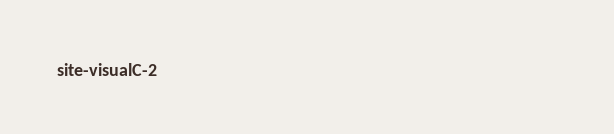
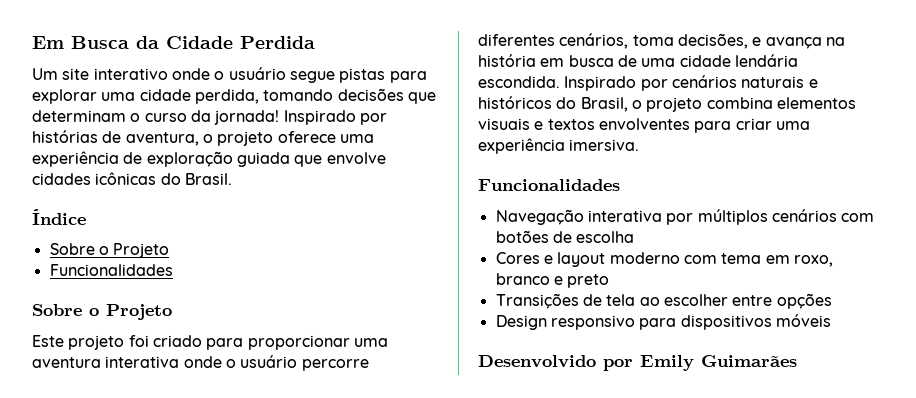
- site-visualC-2
+ Em Busca da Cidade Perdida
+ Um site interativo onde o usuário segue pistas para explorar uma cidade perdida, tomando decisões que determinam o curso da jornada! Inspirado por histórias de aventura, o projeto oferece uma experiência de exploração guiada que envolve cidades icônicas do Brasil.
+ Índice
+ Sobre o Projeto
+ Funcionalidades
+ Sobre o Projeto
+ Este projeto foi criado para proporcionar uma aventura interativa onde o usuário percorre diferentes cenários, toma decisões, e avança na história em busca de uma cidade lendária escondida. Inspirado por cenários naturais e históricos do Brasil, o projeto combina elementos visuais e textos envolventes para criar uma experiência imersiva.
+ Funcionalidades
+ Navegação interativa por múltiplos cenários com botões de escolha
+ Cores e layout moderno com tema em roxo, branco e preto
+ Transições de tela ao escolher entre opções
+ Design responsivo para dispositivos móveis
+ Desenvolvido por Emily Guimarães

